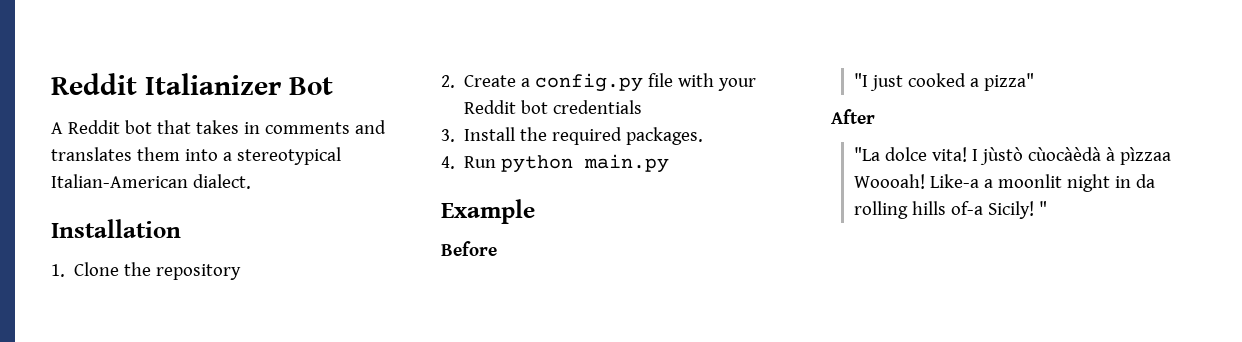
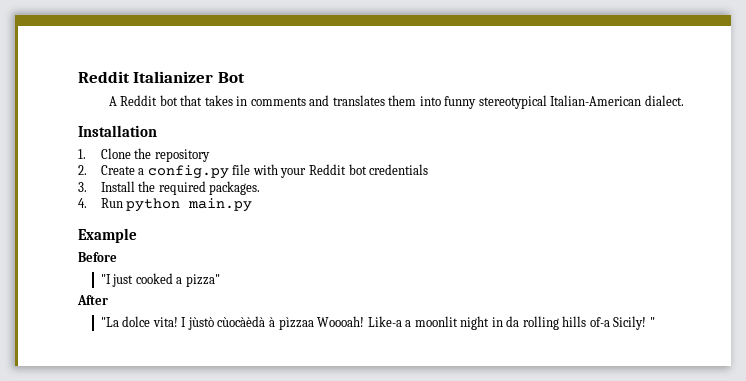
- A Reddit bot that takes in comments and translates them into a stereotypical Italian-American dialect.
+ A Reddit bot that takes in comments and translates them into funny stereotypical Italian-American dialect.

